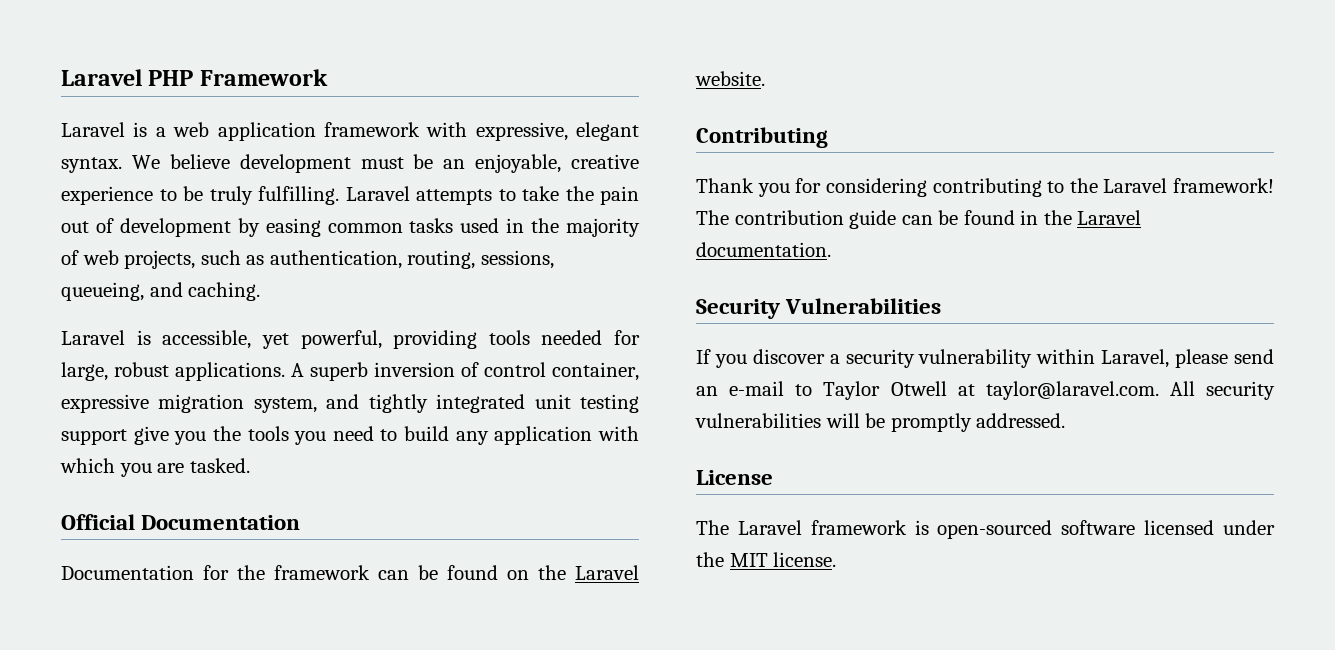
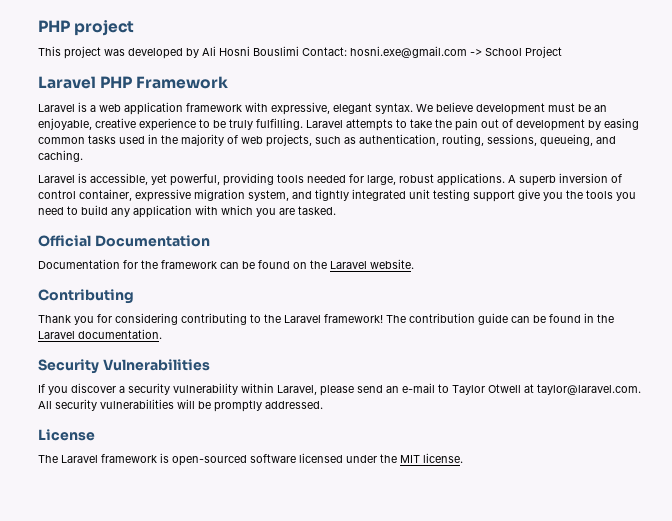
+ PHP project
+ This project was developed by Ali Hosni Bouslimi Contact: hosni.exe@gmail.com -> School Project

